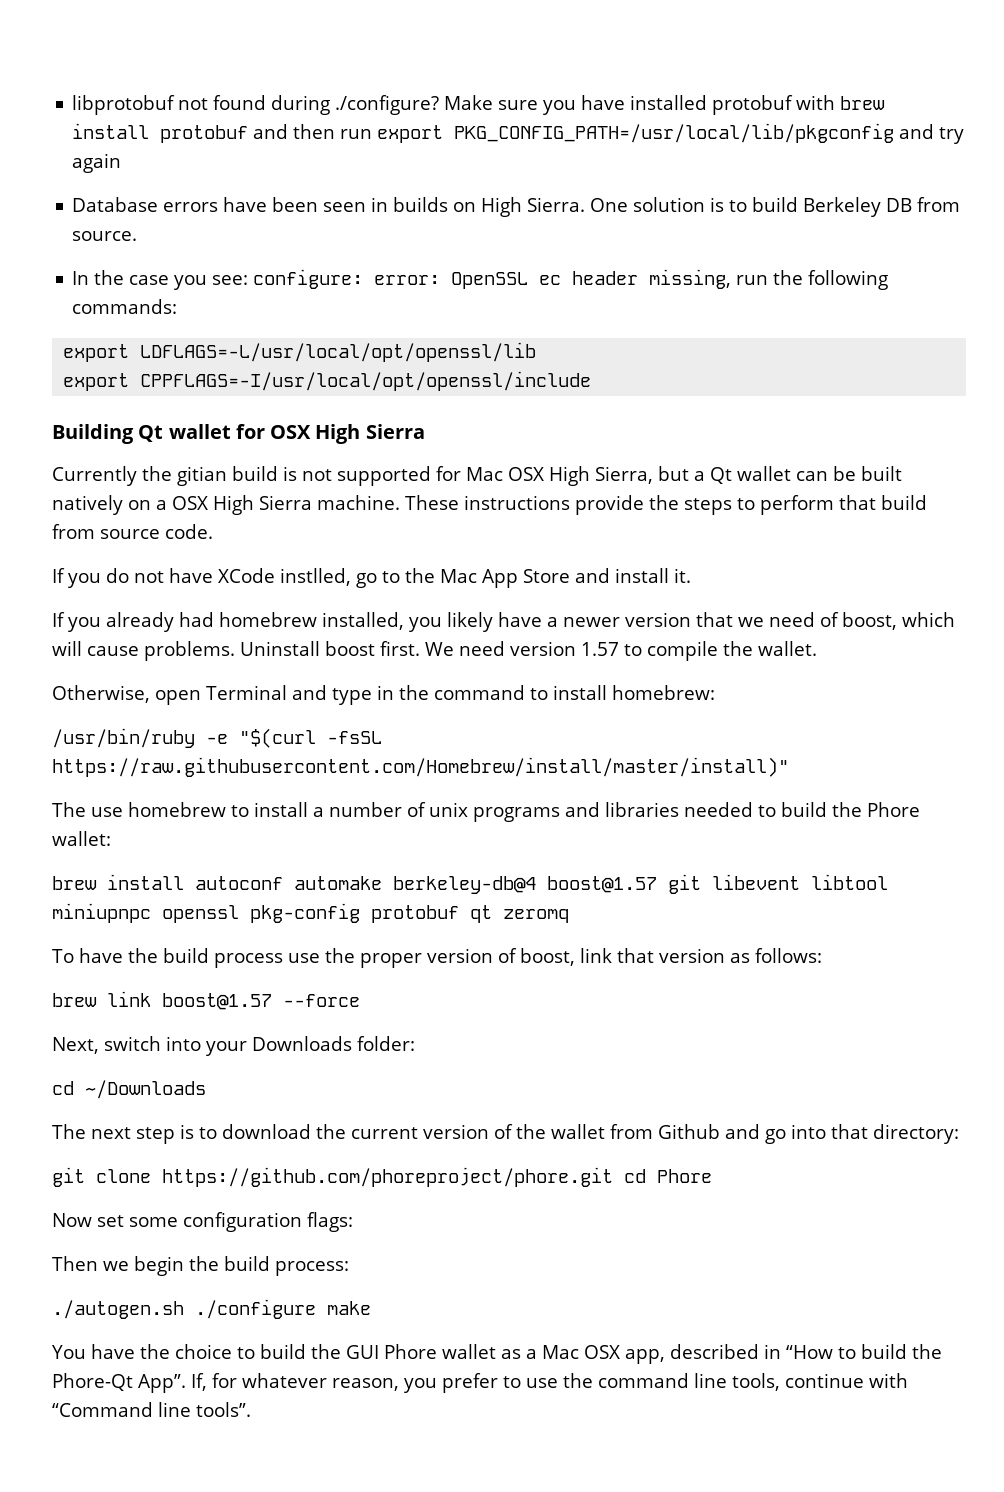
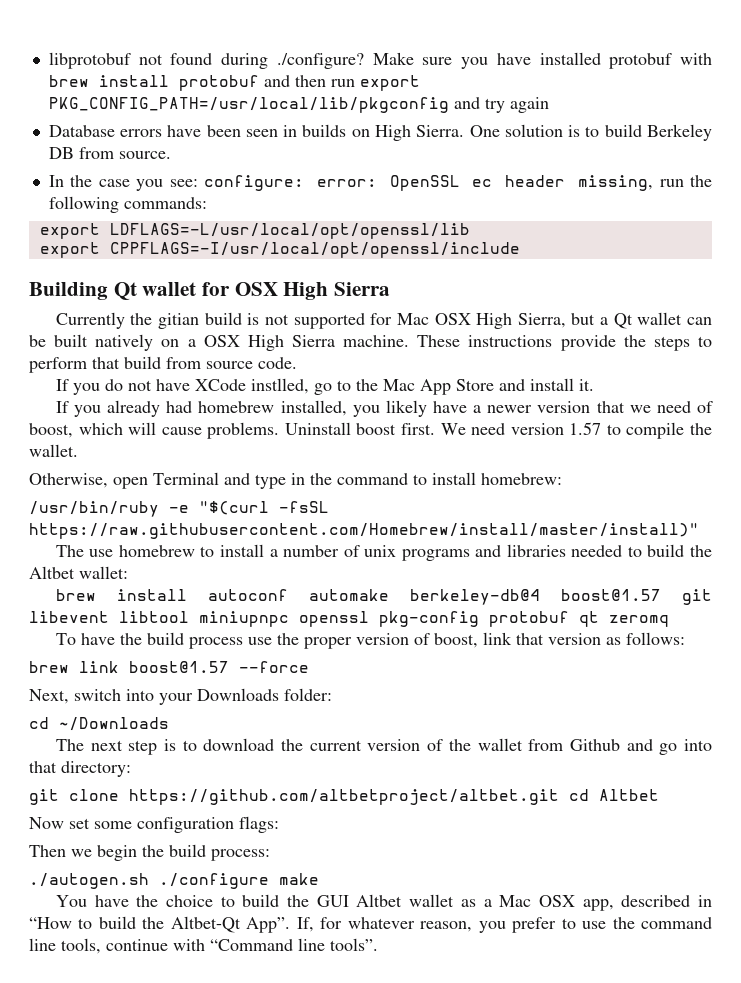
- The use homebrew to install a number of unix programs and libraries needed to build the Phore wallet:
+ The use homebrew to install a number of unix programs and libraries needed to build the Altbet wallet:
- git clone https://github.com/phoreproject/phore.git cd Phore
+ git clone https://github.com/altbetproject/altbet.git cd Altbet
- You have the choice to build the GUI Phore wallet as a Mac OSX app, described in “How to build the Phore-Qt App”.
+ You have the choice to build the GUI Altbet wallet as a Mac OSX app, described in “How to build the Altbet-Qt App”.

